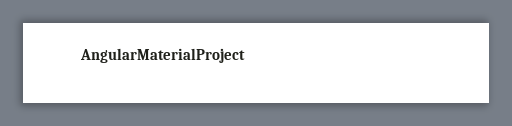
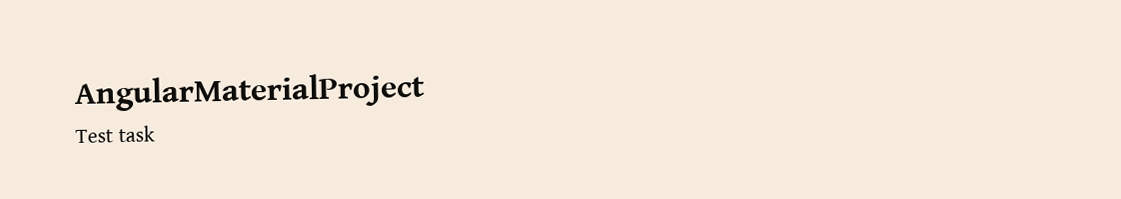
+ Test task

